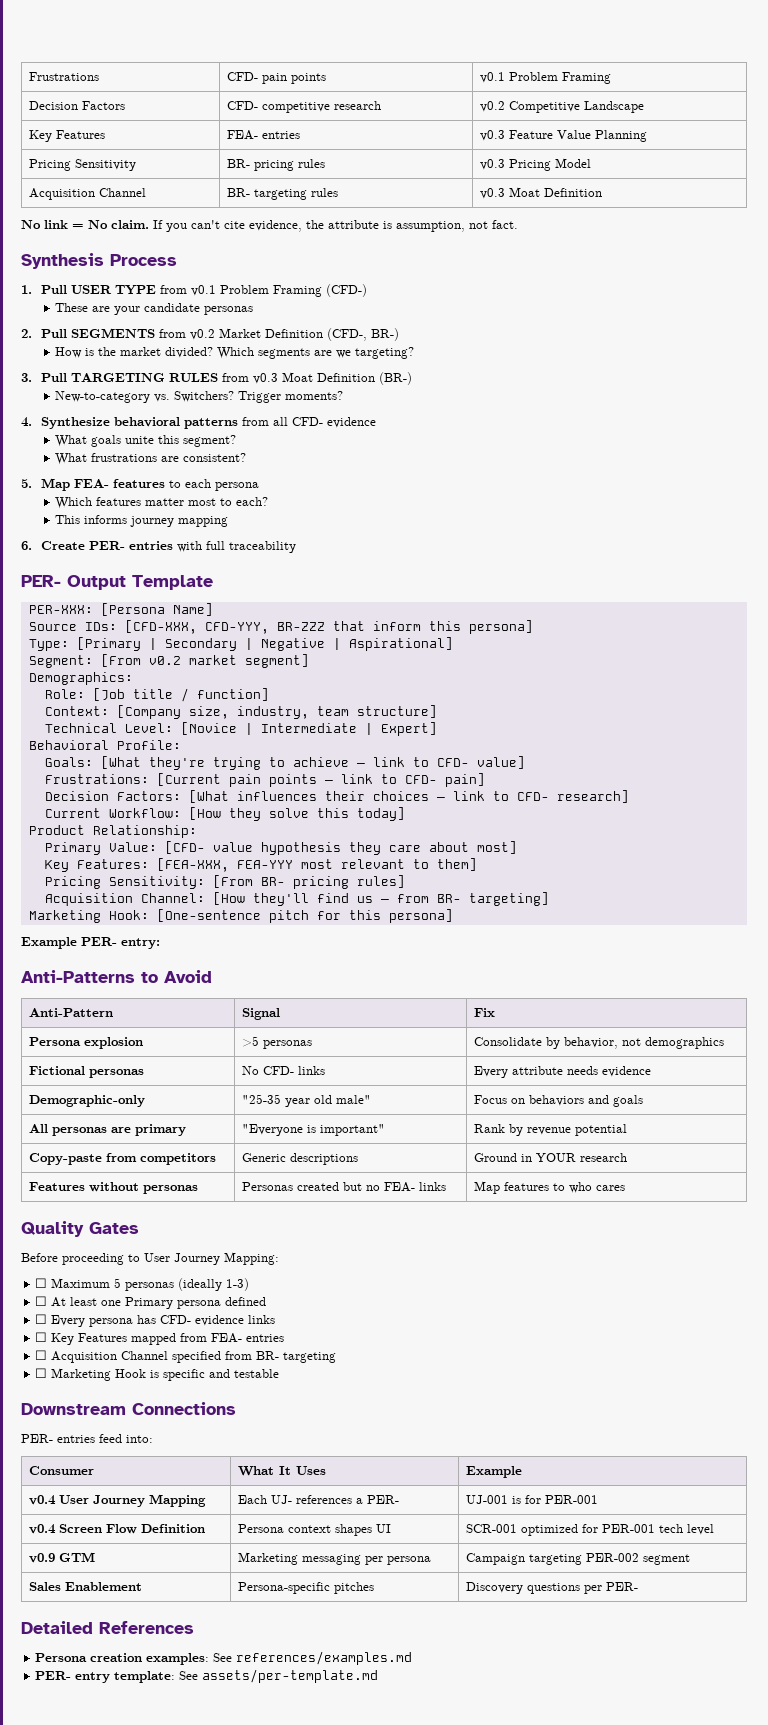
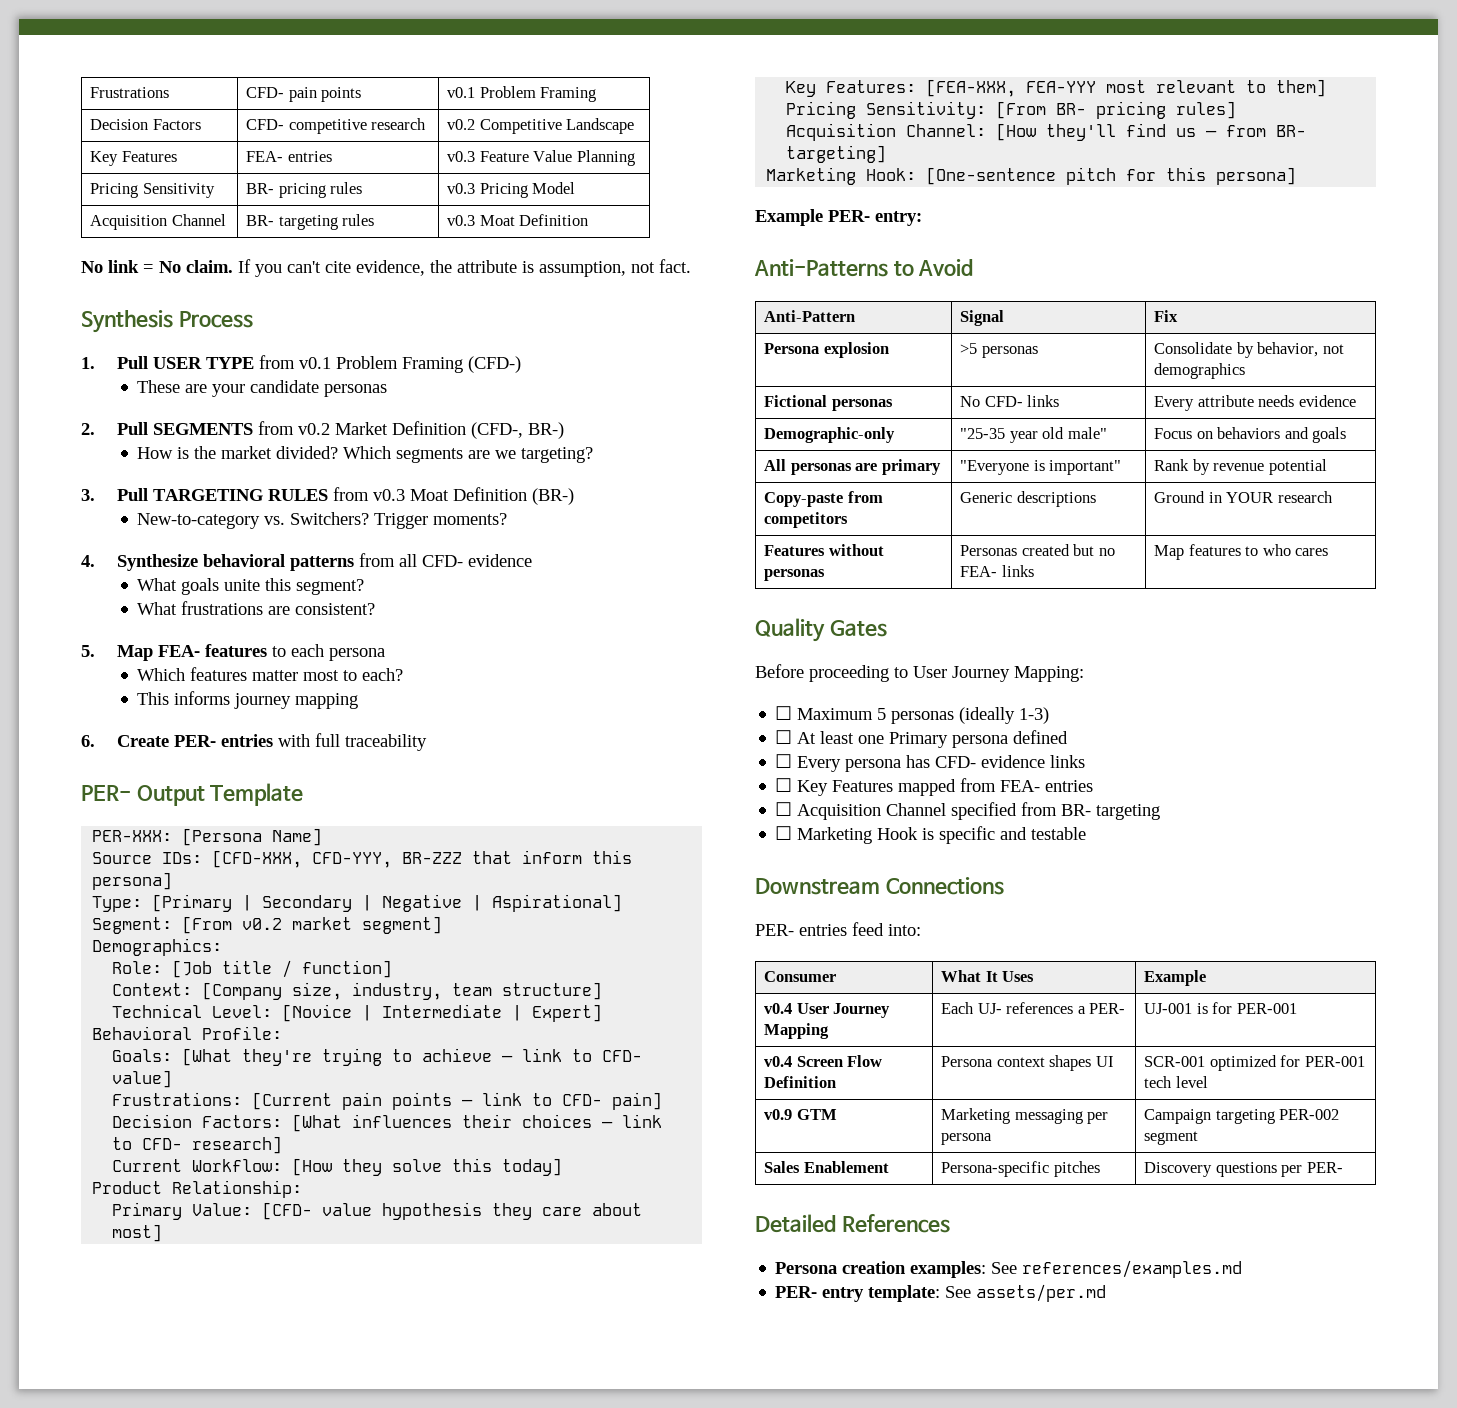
- PER- entry template: See assets/per-template.md
+ PER- entry template: See assets/per.md

